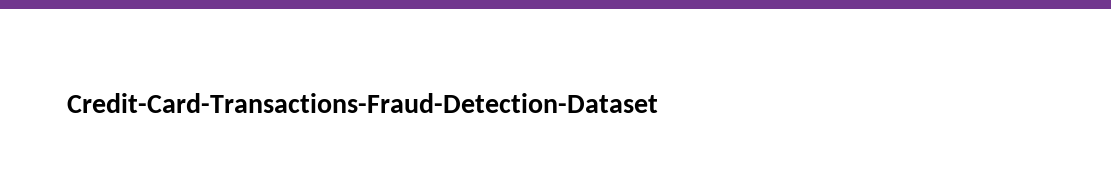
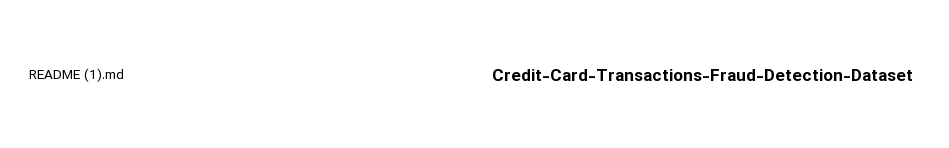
+ README (1).md

